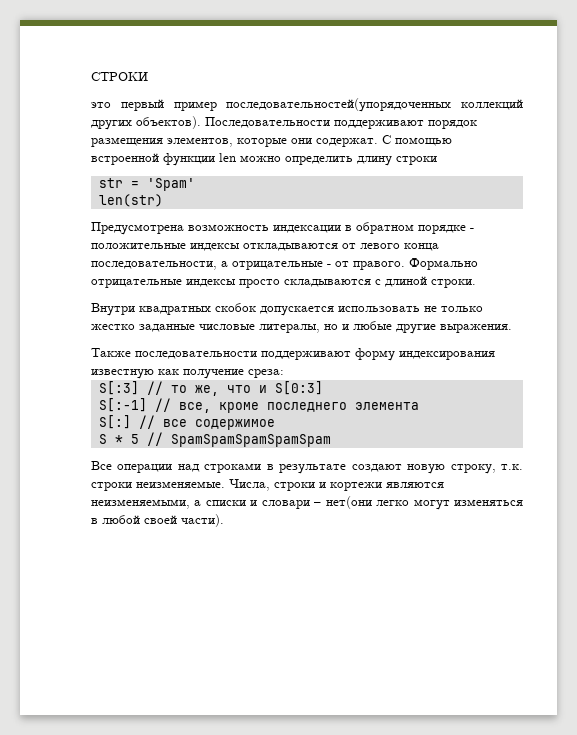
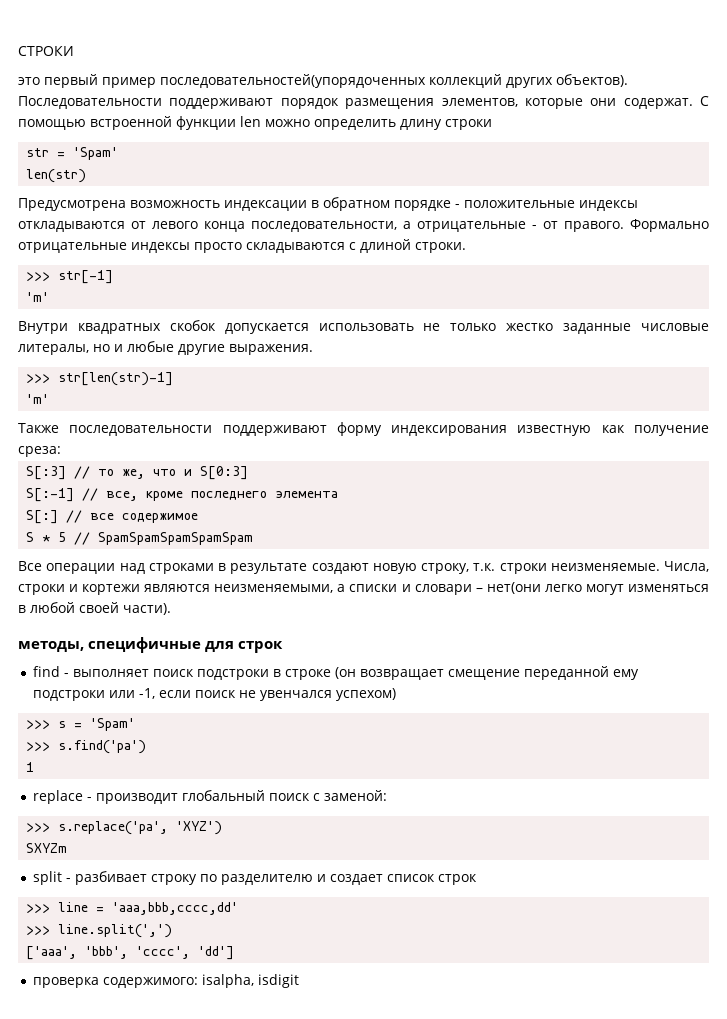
+ >>> str[-1]
+ 'm'
+ >>> str[len(str)-1]
+ 'm'
+ методы, специфичные для строк
+ find - выполняет поиск подстроки в строке (он возвращает смещение переданной ему подстроки или -1, если поиск не увенчался успехом)
+ >>> s = 'Spam'
+ >>> s.find('pa')
+ 1
+ replace - производит глобальный поиск с заменой:
+ >>> s.replace('pa', 'XYZ')
+ SXYZm
+ split - разбивает строку по разделителю и создает список строк
+ >>> line = 'aaa,bbb,cccc,dd'
+ >>> line.split(',')
+ ['aaa', 'bbb', 'cccc', 'dd']
+ проверка содержимого: isalpha, isdigit

